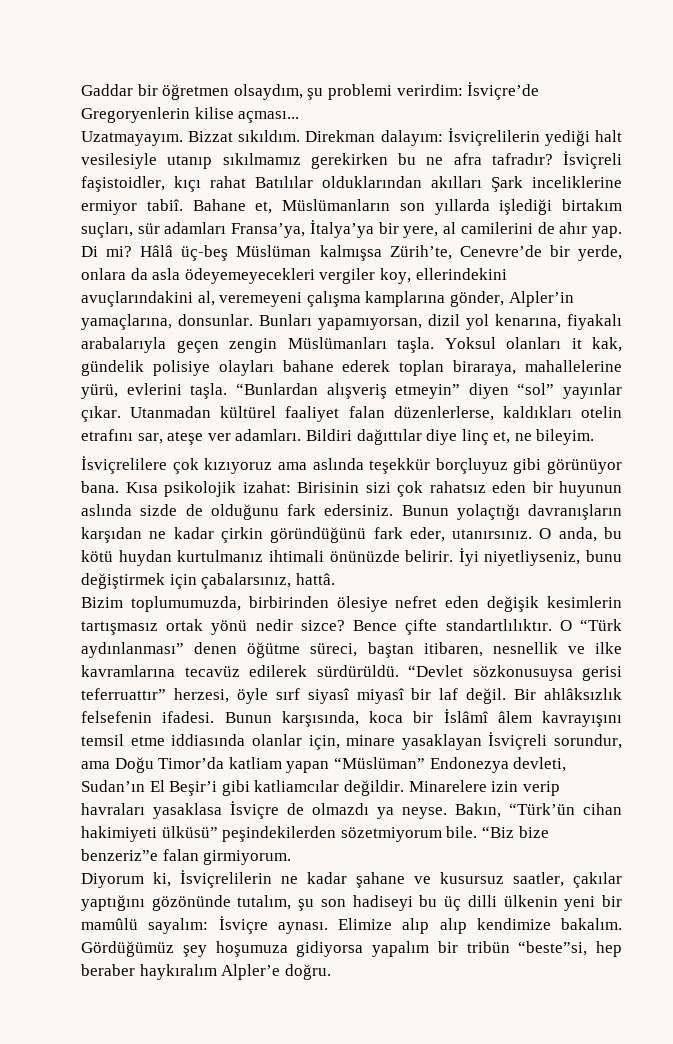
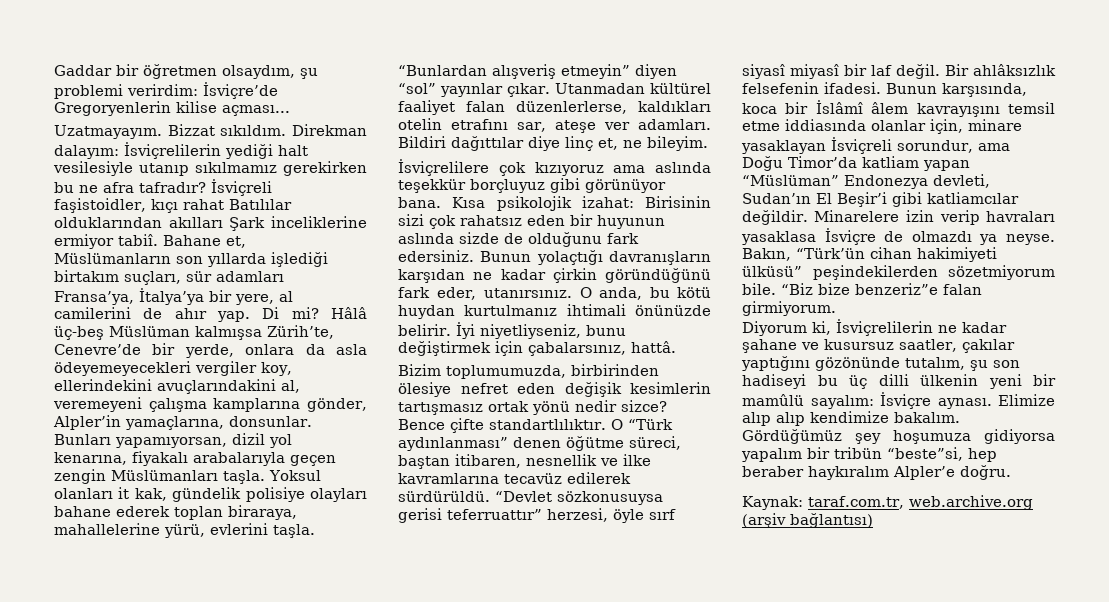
+ Kaynak: taraf.com.tr, web.archive.org (arşiv bağlantısı)

